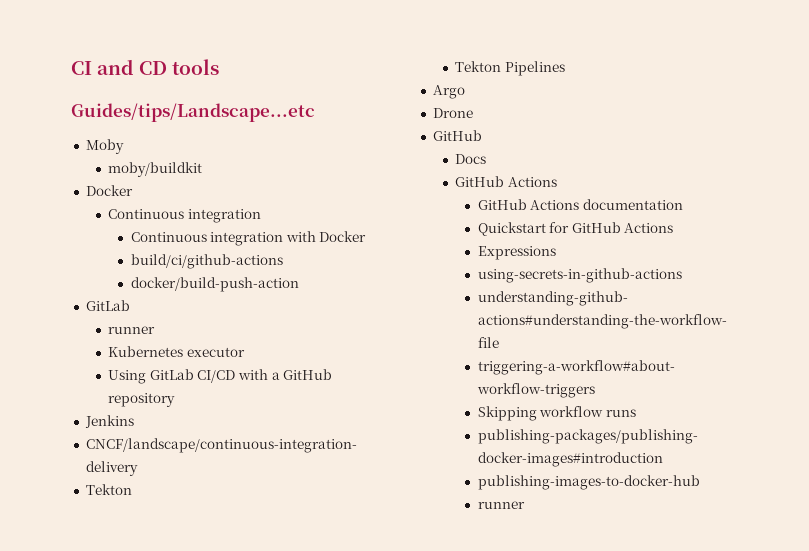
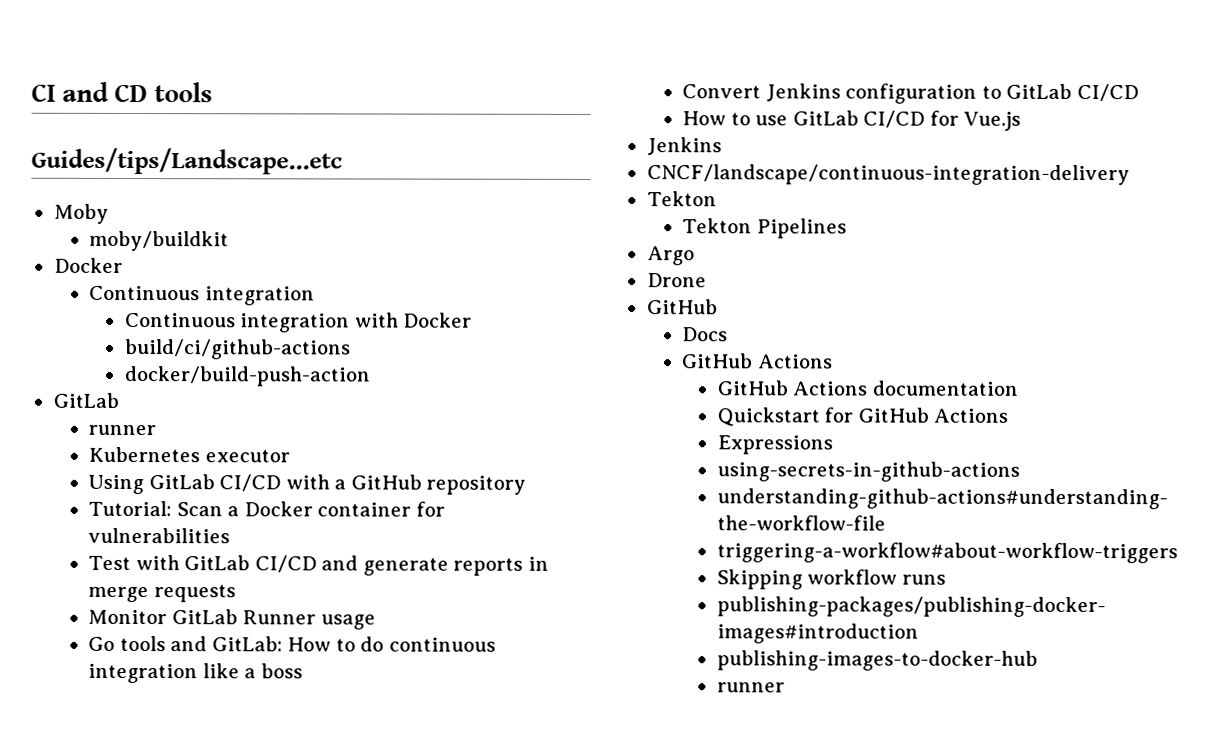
+ Tutorial: Scan a Docker container for vulnerabilities
+ Test with GitLab CI/CD and generate reports in merge requests
+ Monitor GitLab Runner usage
+ Go tools and GitLab: How to do continuous integration like a boss
+ Convert Jenkins configuration to GitLab CI/CD
+ How to use GitLab CI/CD for Vue.js

